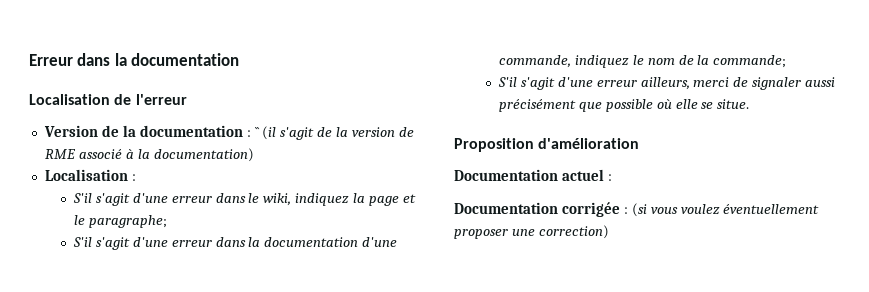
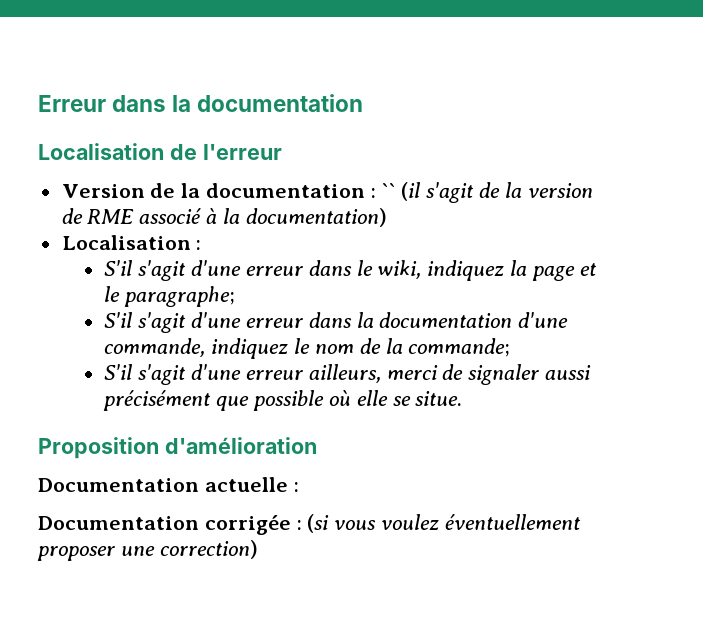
- Documentation actuel :
+ Documentation actuelle :

